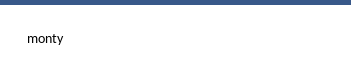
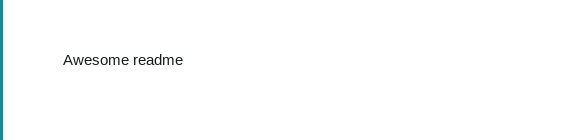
- monty
+ Awesome readme

